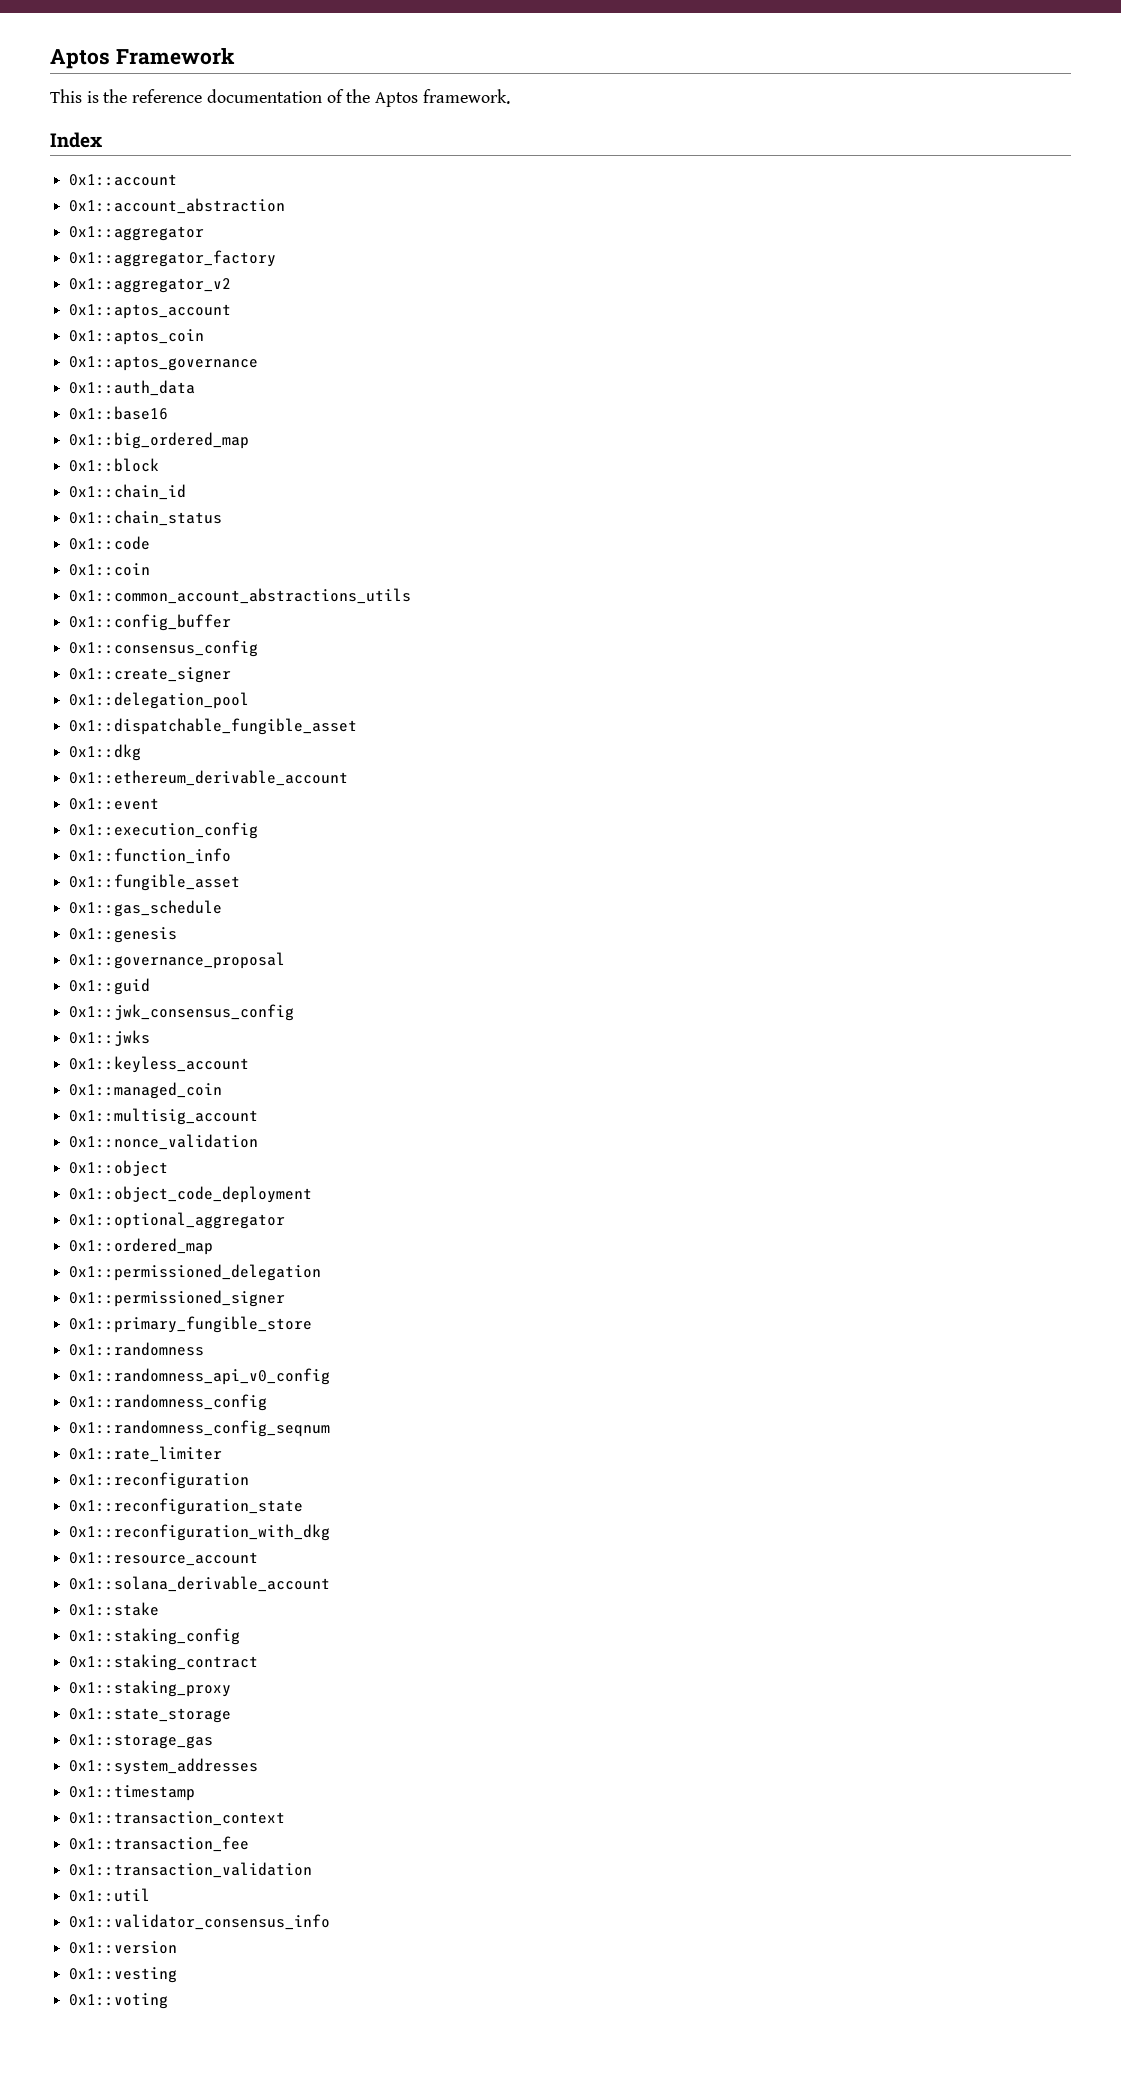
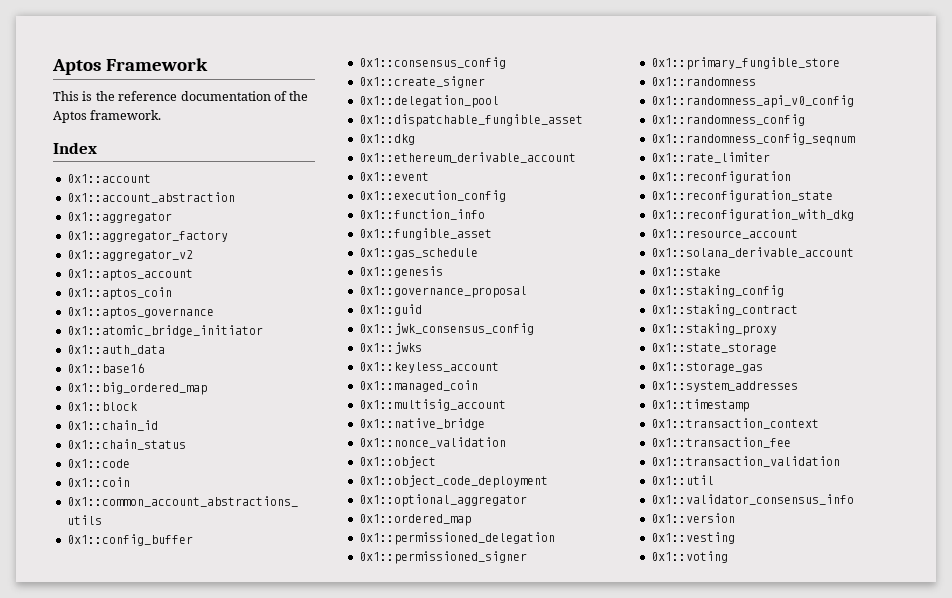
+ 0x1::atomic_bridge_initiator
+ 0x1::native_bridge

